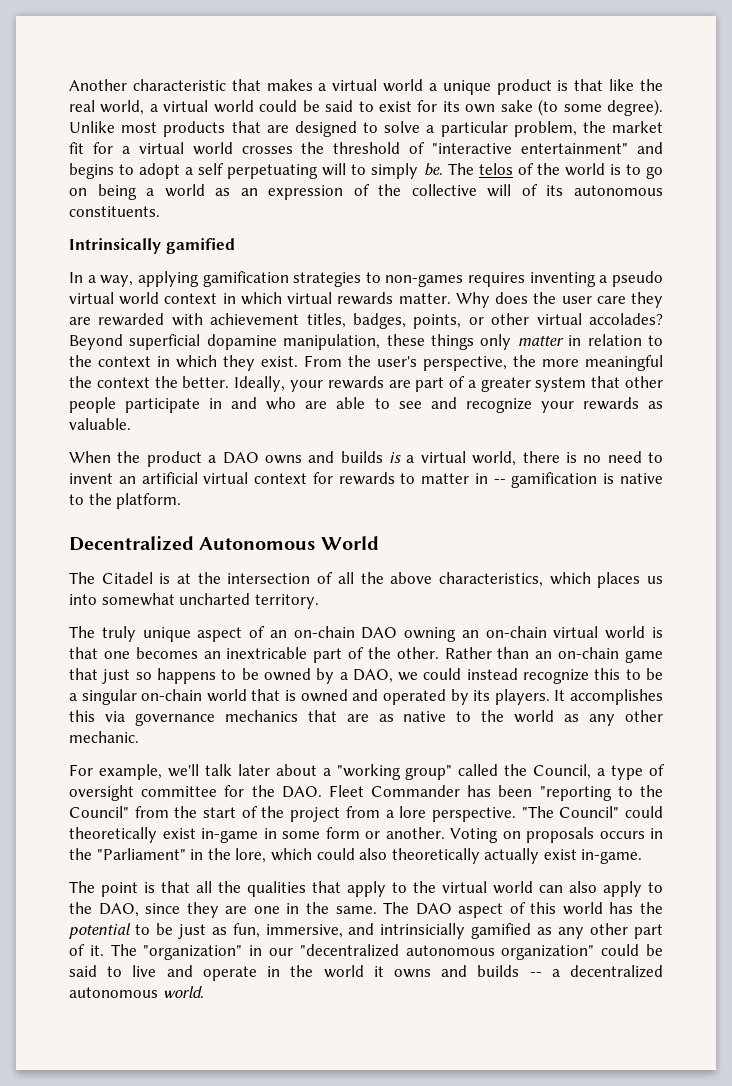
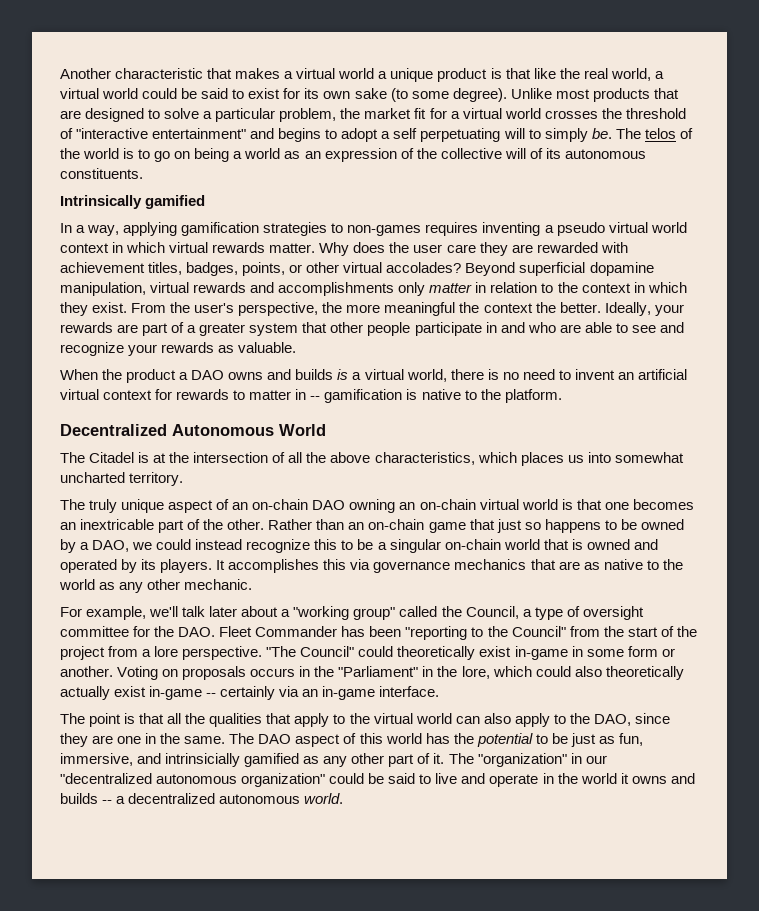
- Beyond superficial dopamine manipulation, these things only matter in relation to the context in which they exist.
+ Beyond superficial dopamine manipulation, virtual rewards and accomplishments only matter in relation to the context in which they exist.
- Voting on proposals occurs in the "Parliament" in the lore, which could also theoretically actually exist in-game.
+ Voting on proposals occurs in the "Parliament" in the lore, which could also theoretically actually exist in-game -- certainly via an in-game interface.

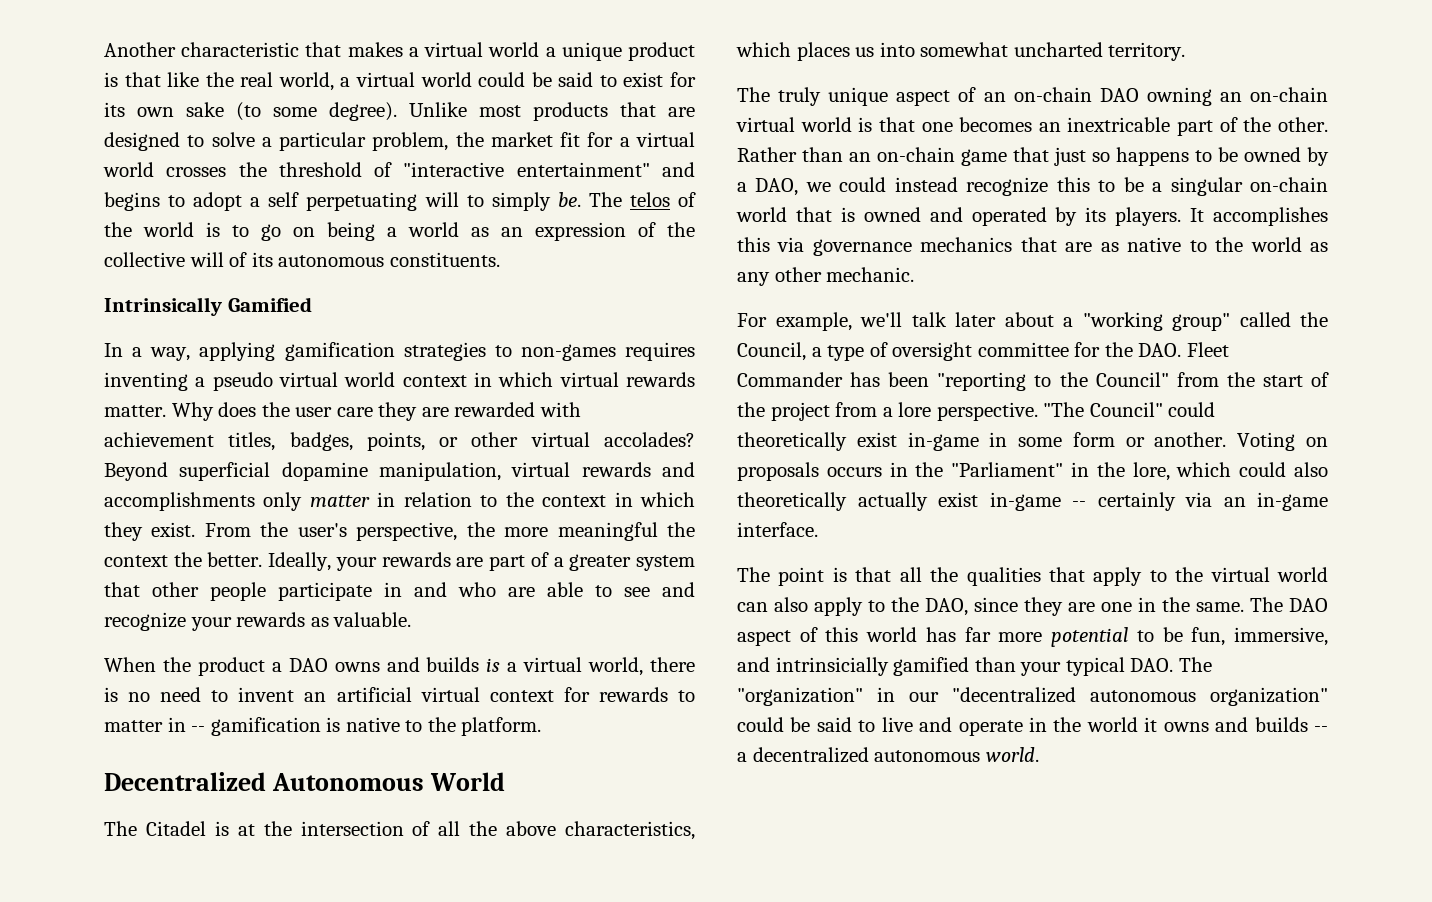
- Intrinsically gamified
+ Intrinsically Gamified
- The DAO aspect of this world has the potential to be just as fun, immersive, and intrinsicially gamified as any other part of it. The "organization" in our "decentralized autonomous organization" could be said to live and operate in the world it owns and builds -- a decentralized autonomous world.
+ The DAO aspect of this world has far more potential to be fun, immersive, and intrinsicially gamified than your typical DAO. The "organization" in our "decentralized autonomous organization" could be said to live and operate in the world it owns and builds -- a decentralized autonomous world.

